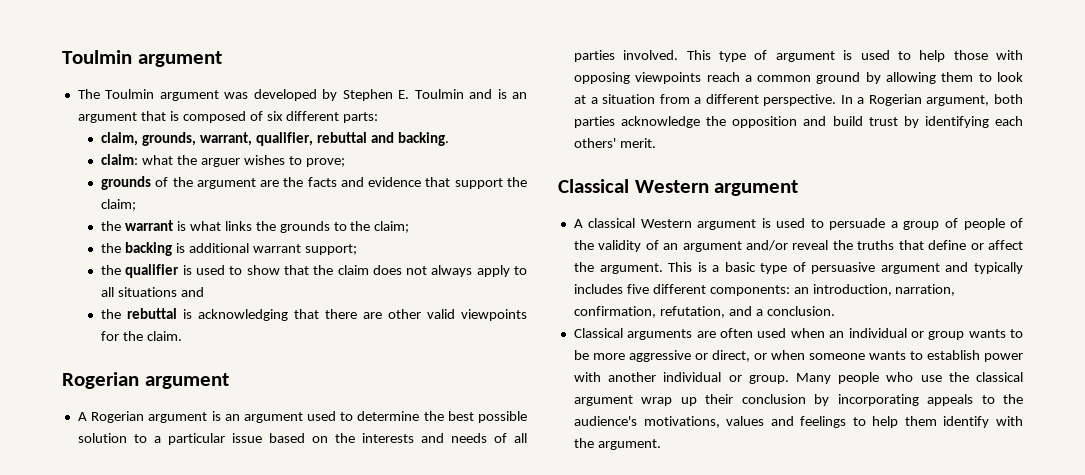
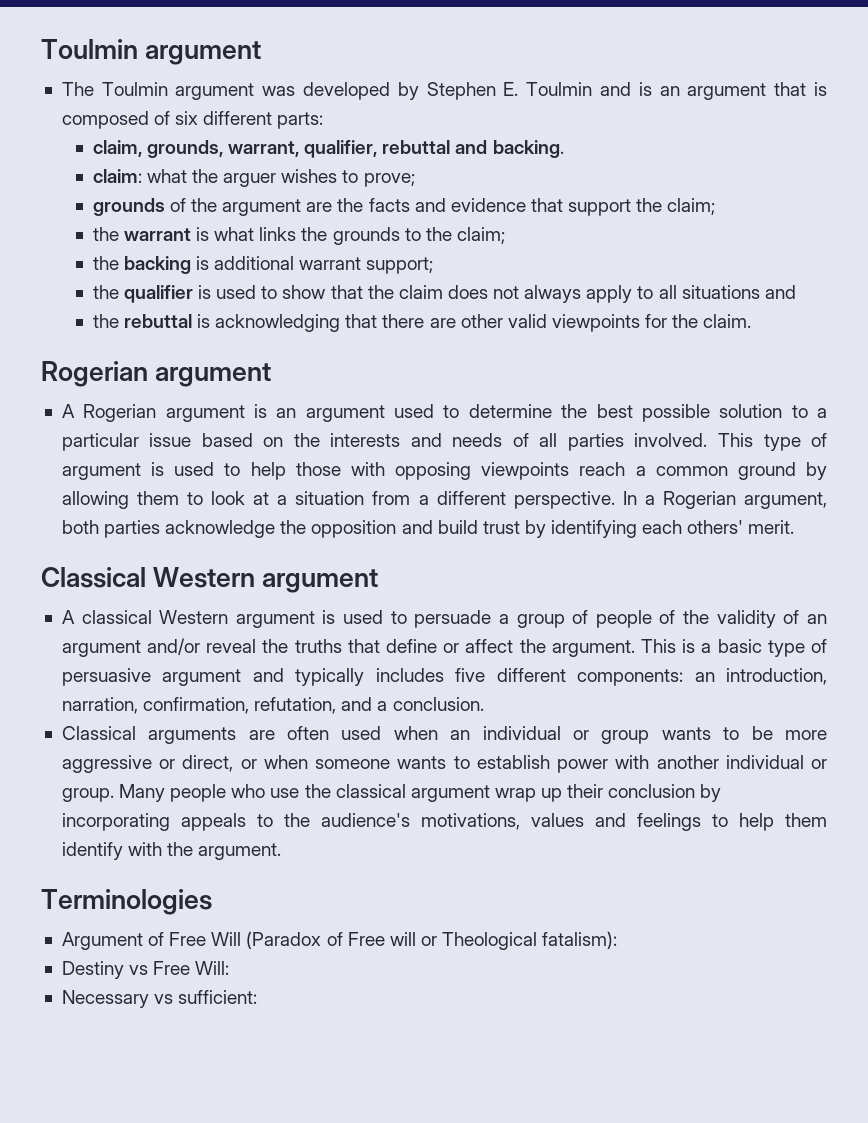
+ Terminologies
+ Argument of Free Will (Paradox of Free will or Theological fatalism):
+ Destiny vs Free Will:
+ Necessary vs sufficient:

